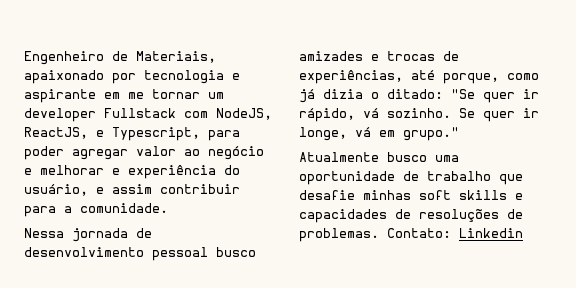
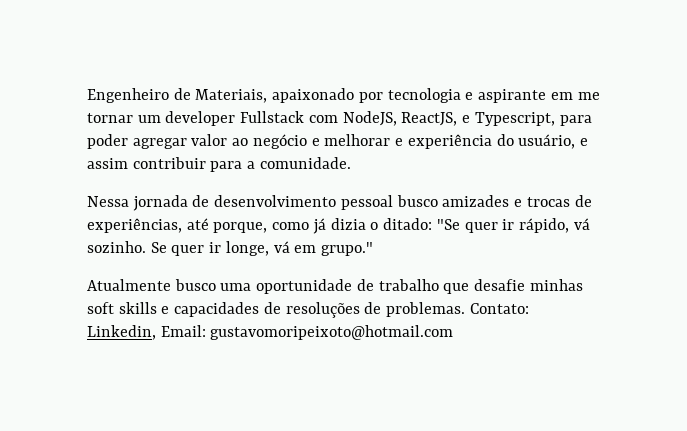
- Contato: Linkedin
+ Contato: Linkedin, Email: gustavomoripeixoto@hotmail.com

